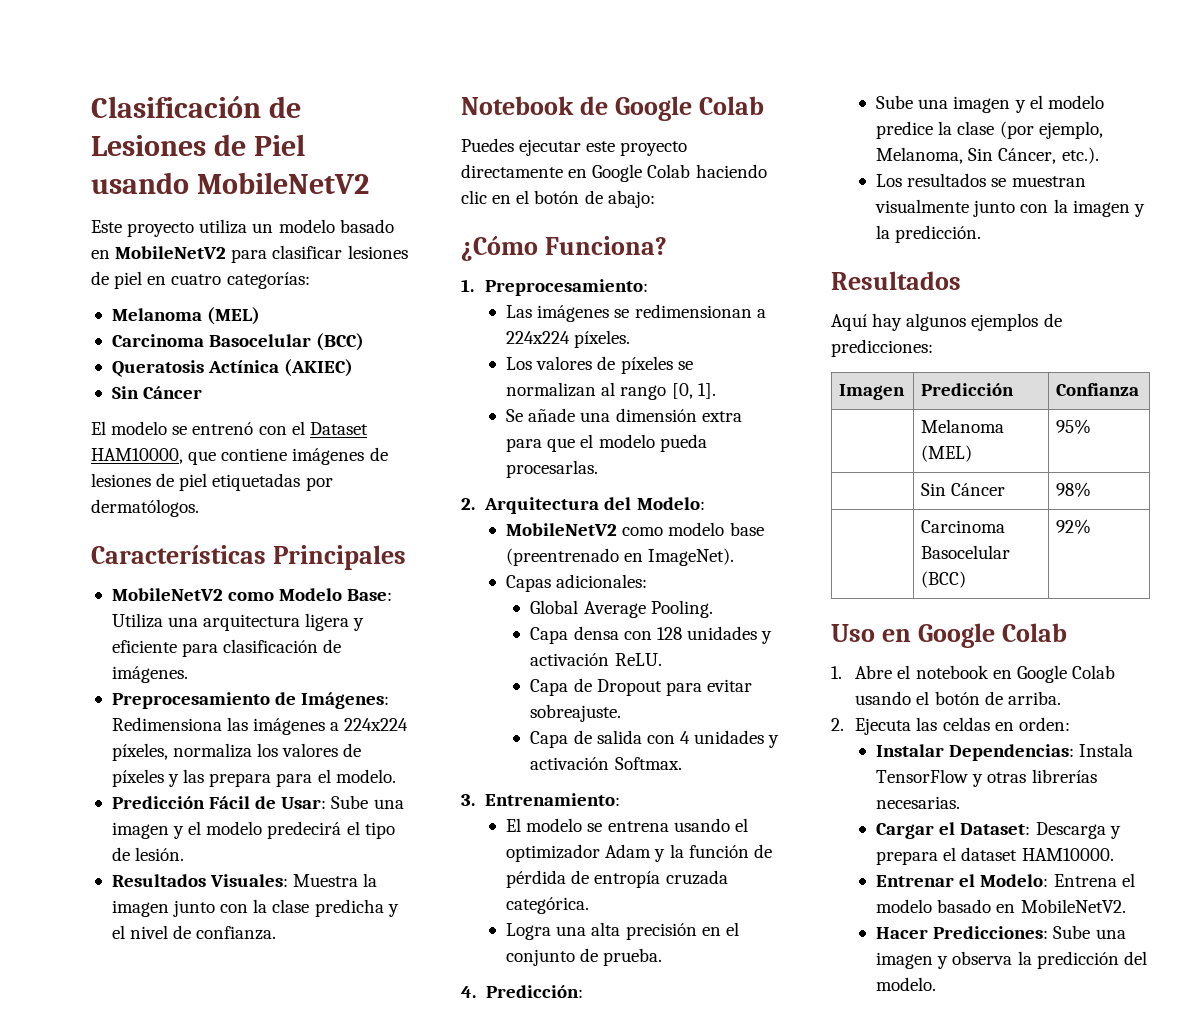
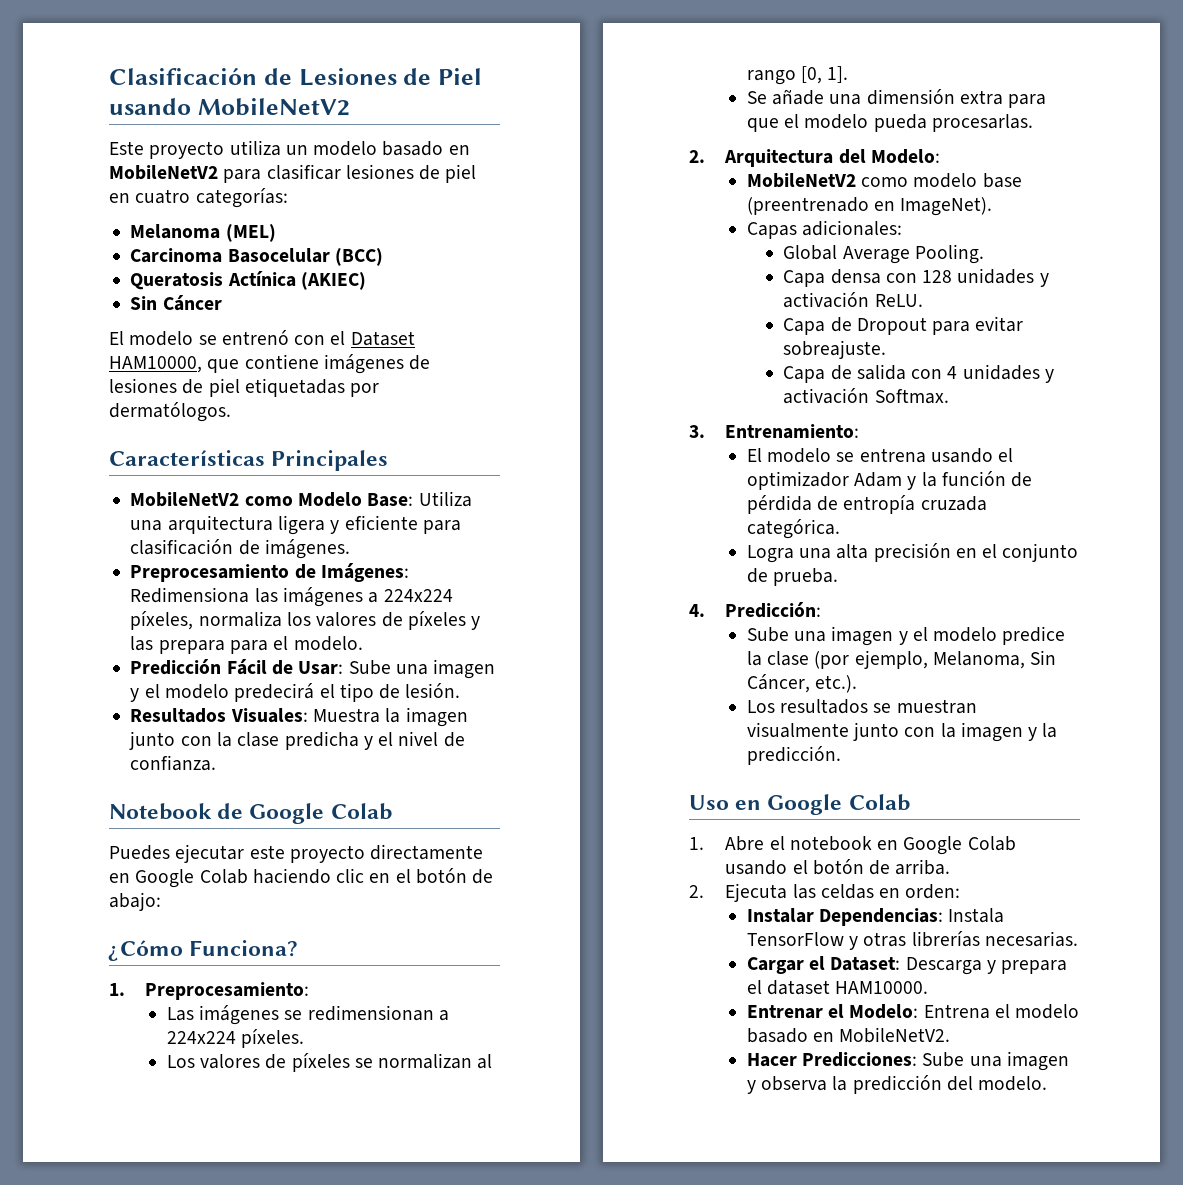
  Los resultados se muestran visualmente junto con la imagen y la predicción.
- Resultados
- Aquí hay algunos ejemplos de predicciones:
- Imagen | Predicción | Confianza
- | Melanoma (MEL) | 95%
- | Sin Cáncer | 98%
- | Carcinoma Basocelular (BCC) | 92%

